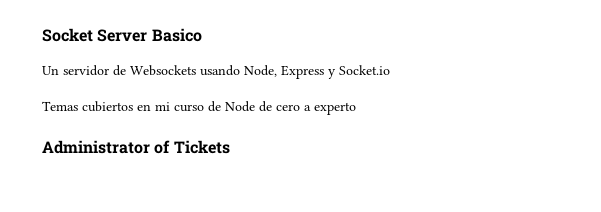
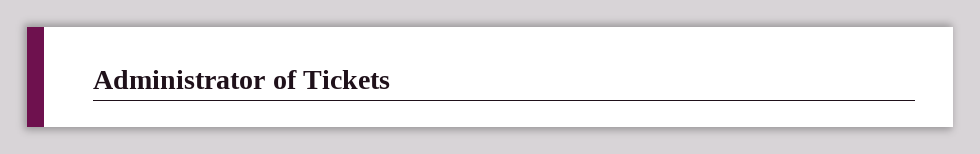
- Socket Server Basico
- Un servidor de Websockets usando Node, Express y Socket.io
- Temas cubiertos en mi curso de Node de cero a experto

